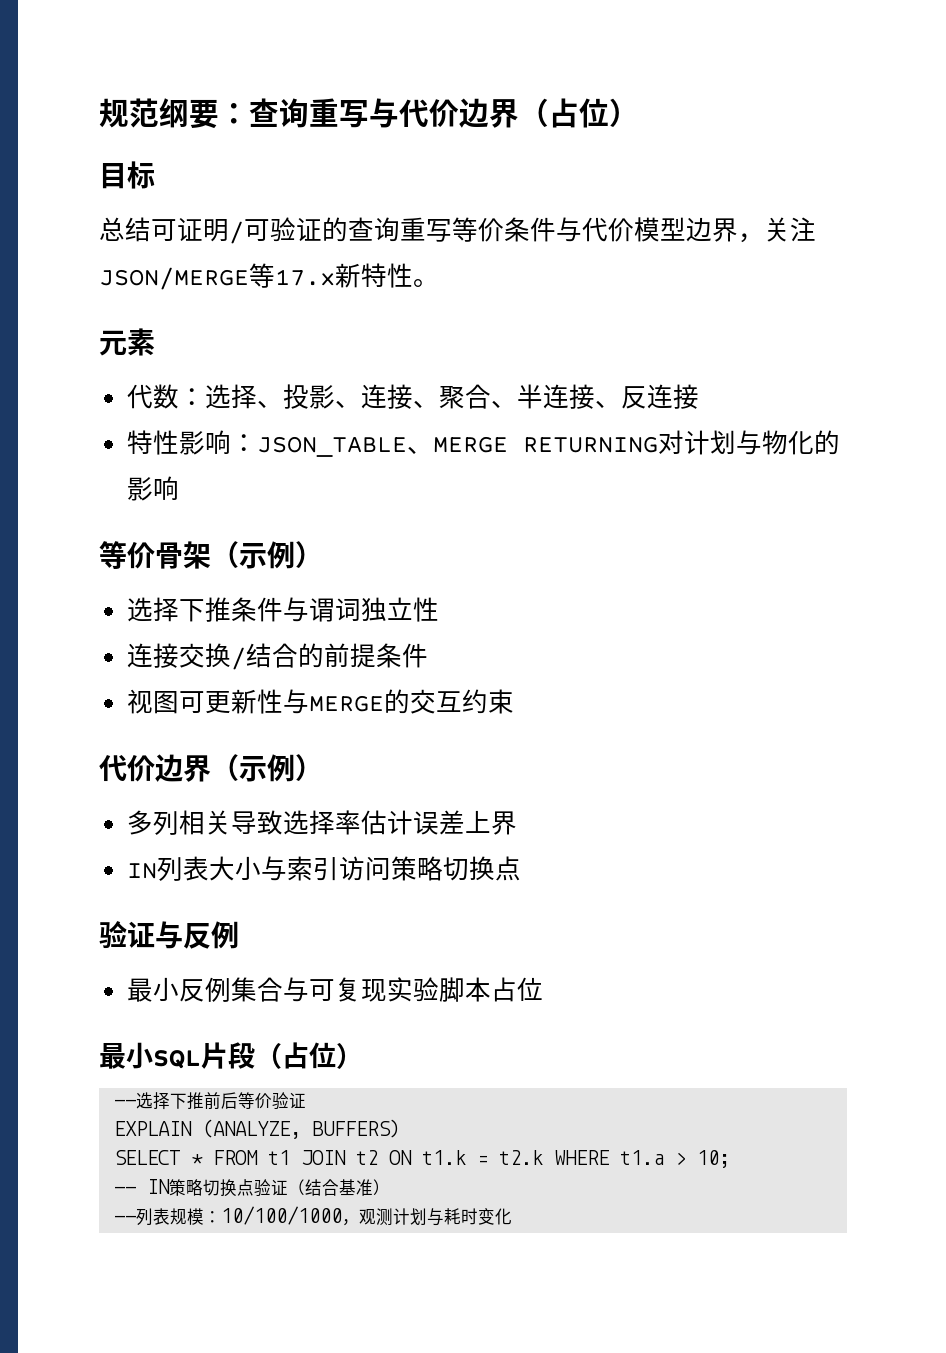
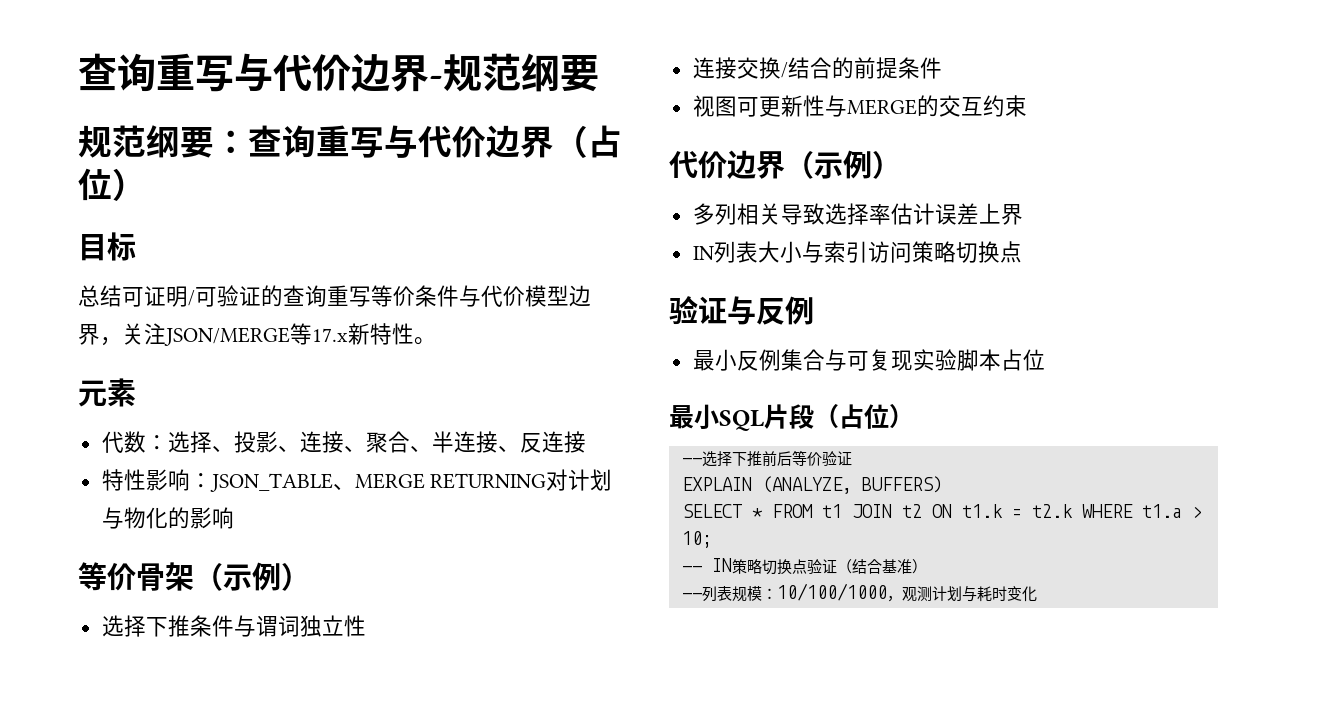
+ 查询重写与代价边界-规范纲要

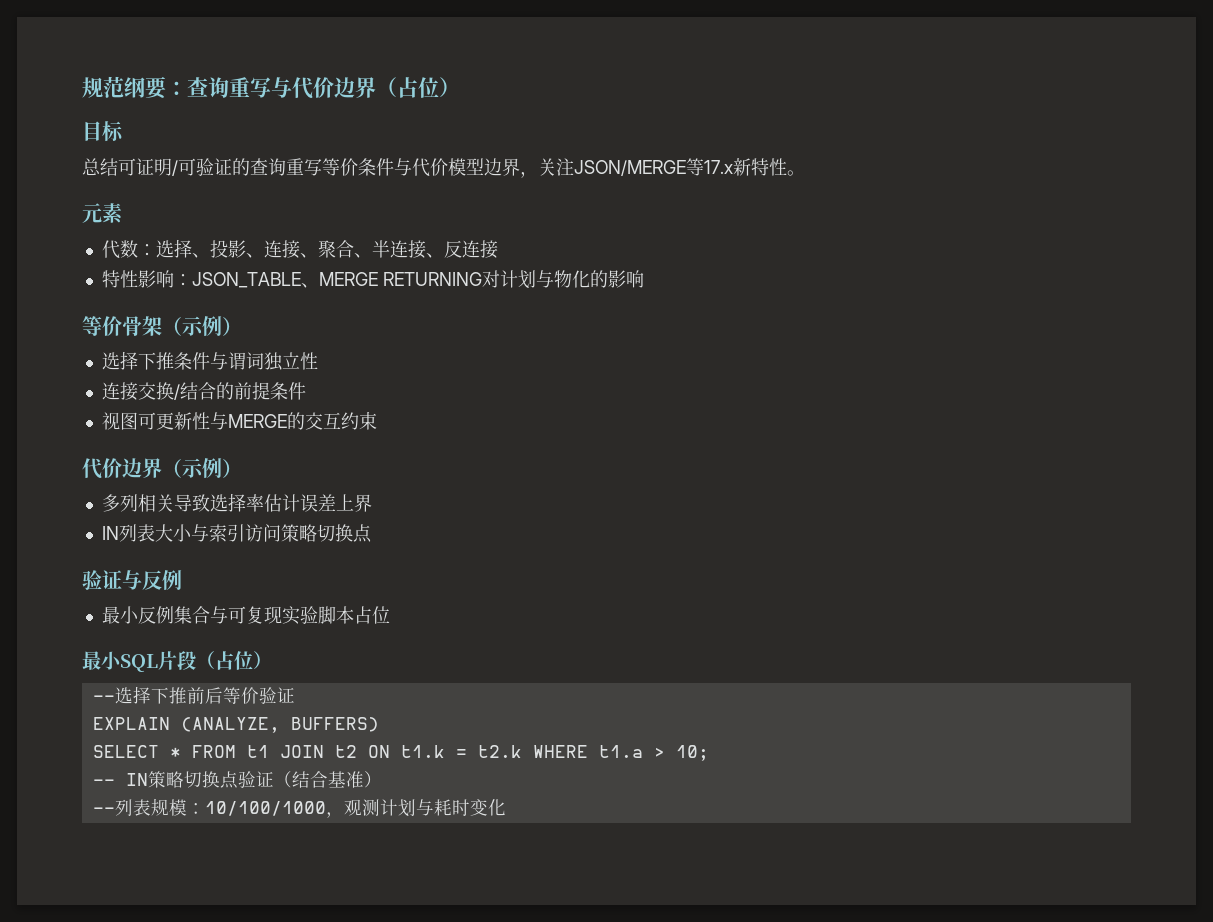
- 查询重写与代价边界-规范纲要

